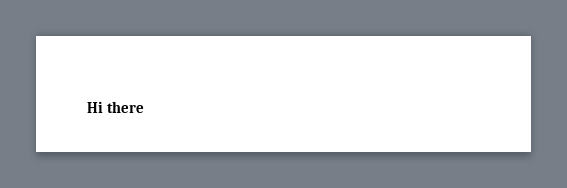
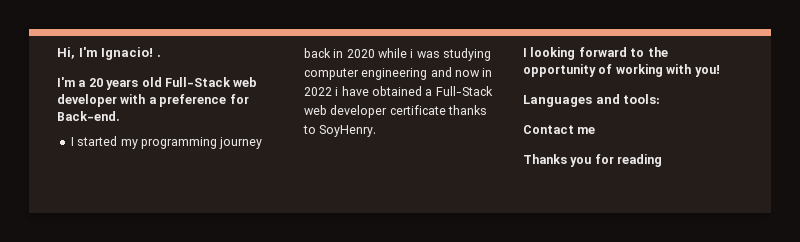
- Hi there
+ Hi, I'm Ignacio! .
+ I'm a 20 years old Full-Stack web developer with a preference for Back-end.
+ I started my programming journey back in 2020 while i was studying computer engineering and now in 2022 i have obtained a Full-Stack web developer certificate thanks to SoyHenry.
+ I looking forward to the opportunity of working with you!
+ Languages and tools:
+ Contact me
+ Thanks you for reading

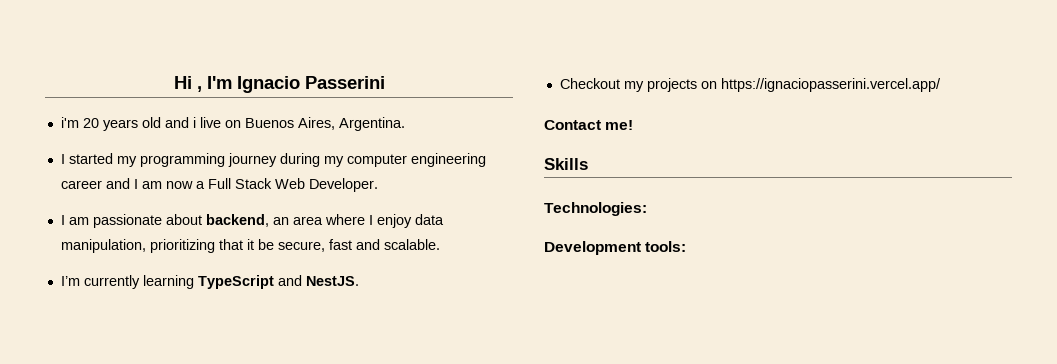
- Hi, I'm Ignacio! .
- I'm a 20 years old Full-Stack web developer with a preference for Back-end.
+ Hi , I'm Ignacio Passerini
+ i'm 20 years old and i live on Buenos Aires, Argentina.
- I started my programming journey back in 2020 while i was studying computer engineering and now in 2022 i have obtained a Full-Stack web developer certificate thanks to SoyHenry.
- I looking forward to the opportunity of working with you!
- Languages and tools:
- Contact me
- Thanks you for reading
+ I started my programming journey during my computer engineering career and I am now a Full Stack Web Developer.
+ I am passionate about backend, an area where I enjoy data manipulation, prioritizing that it be secure, fast and scalable.
+ I’m currently learning TypeScript and NestJS.
+ Checkout my projects on https://ignaciopasserini.vercel.app/
+ Contact me!
+ Skills
+ Technologies:
+ Development tools:

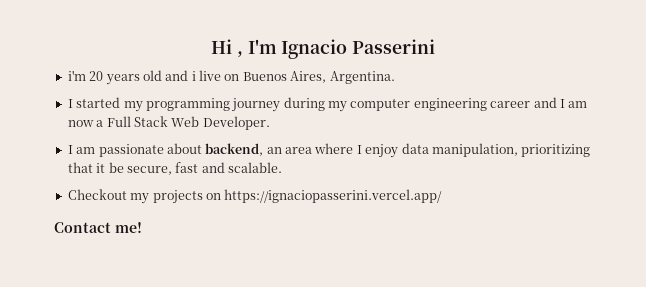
- I’m currently learning TypeScript and NestJS.
- Skills
- Technologies:
- Development tools:

